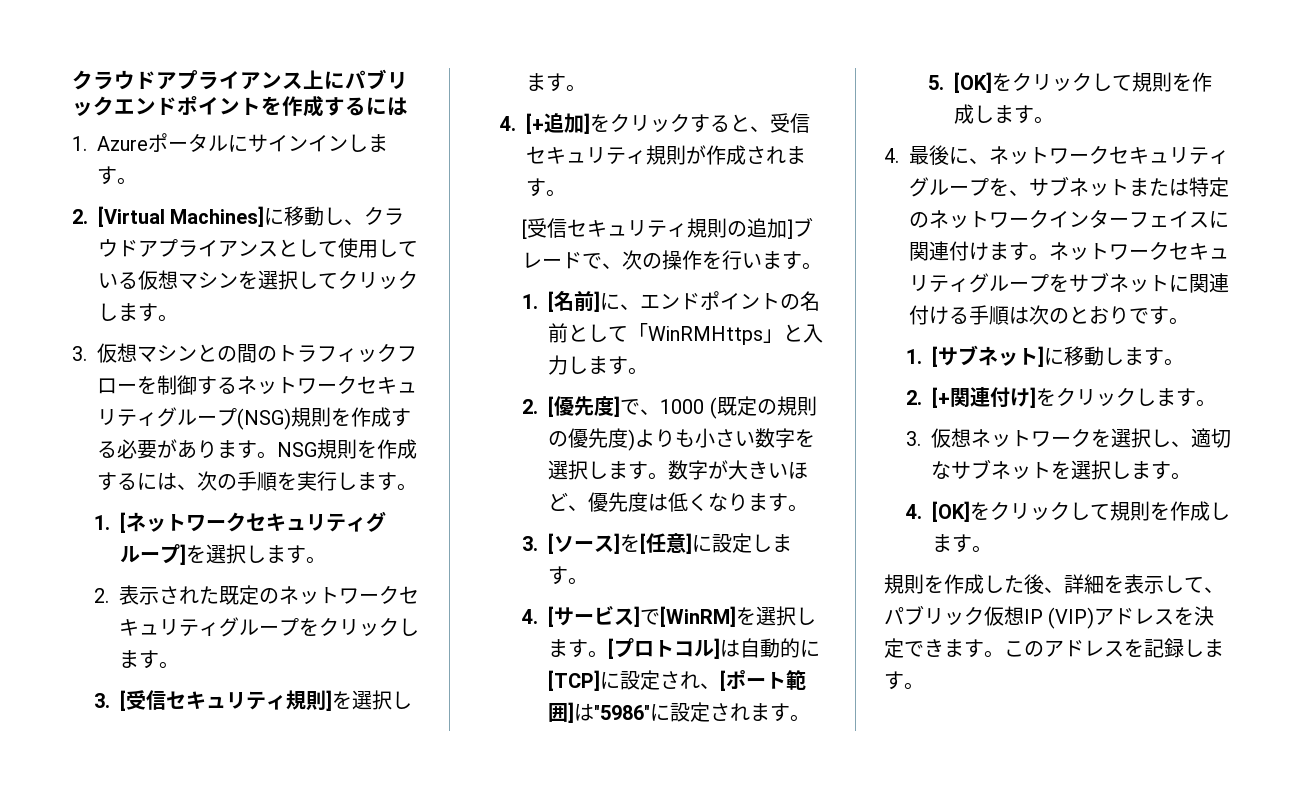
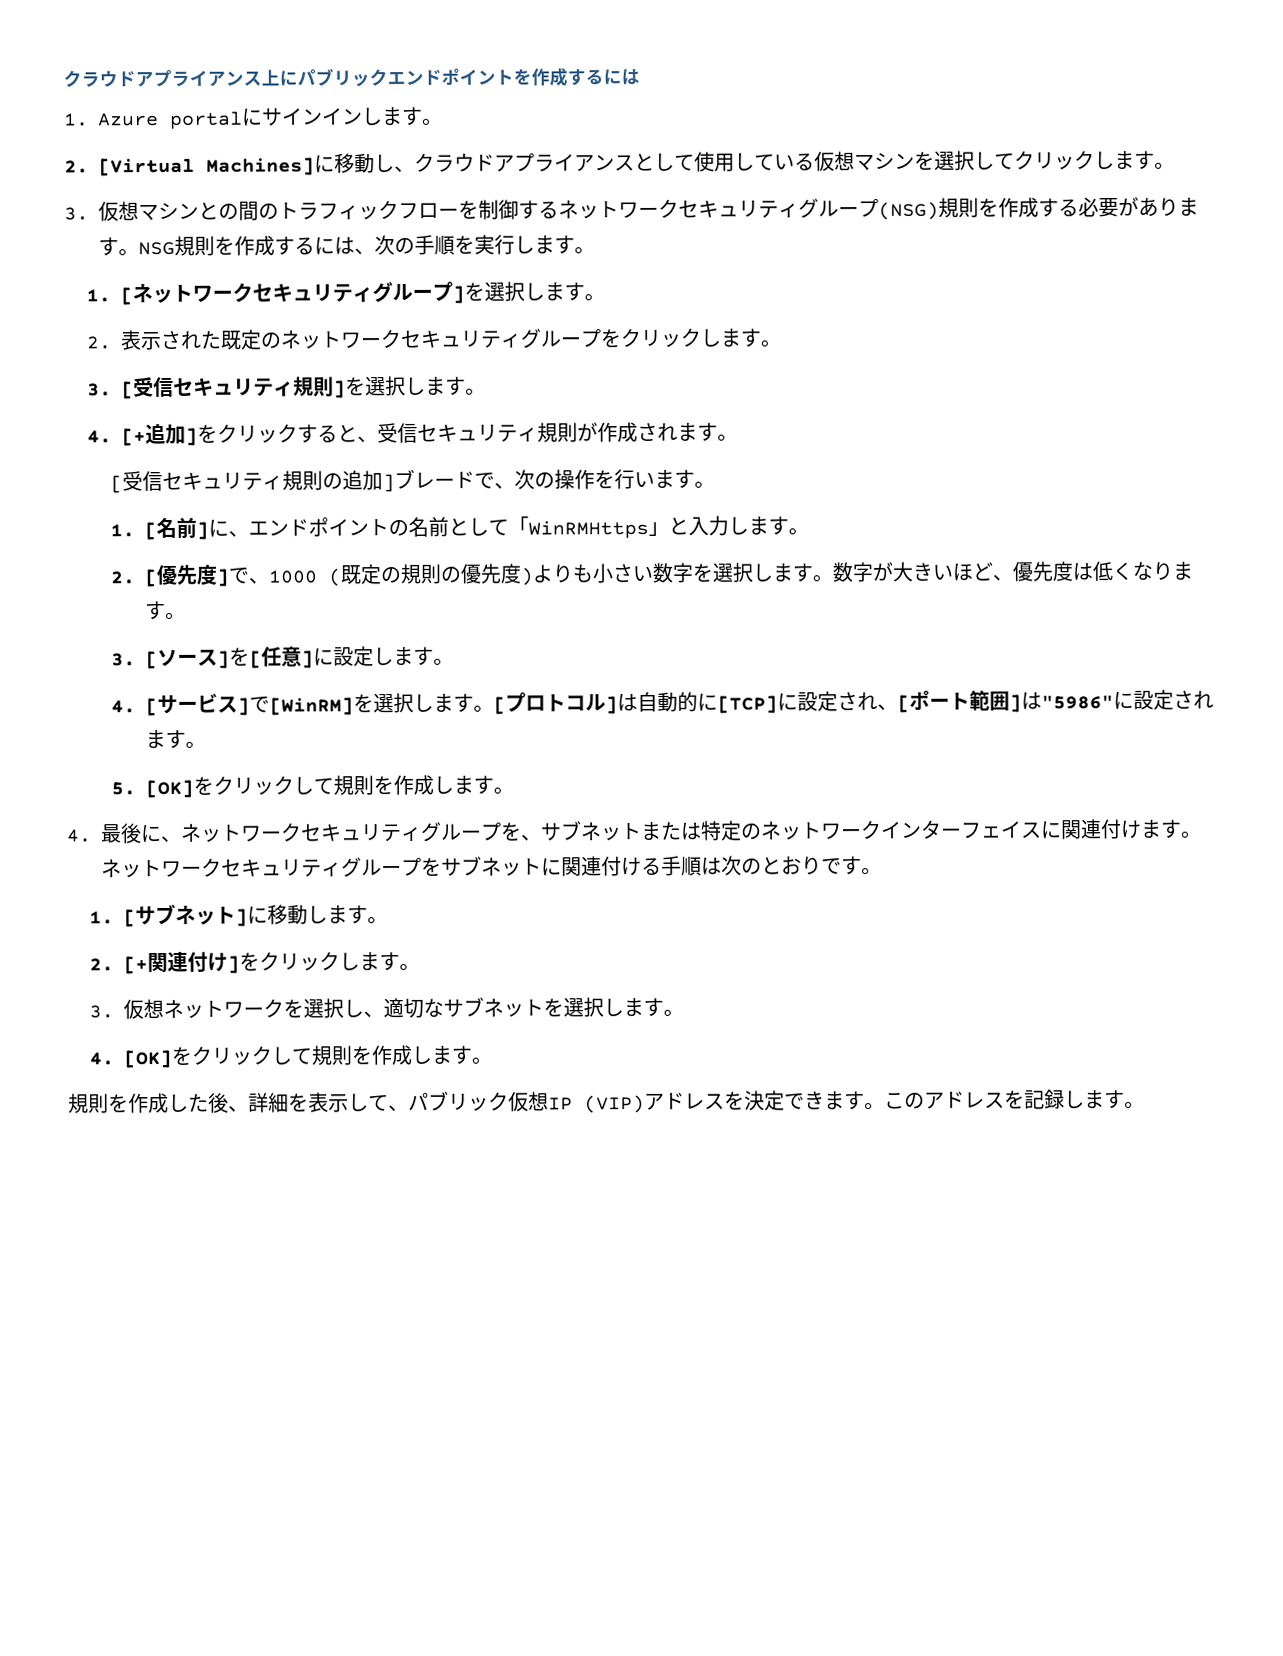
- 1. Azureポータルにサインインします。
+ 1. Azure portalにサインインします。

